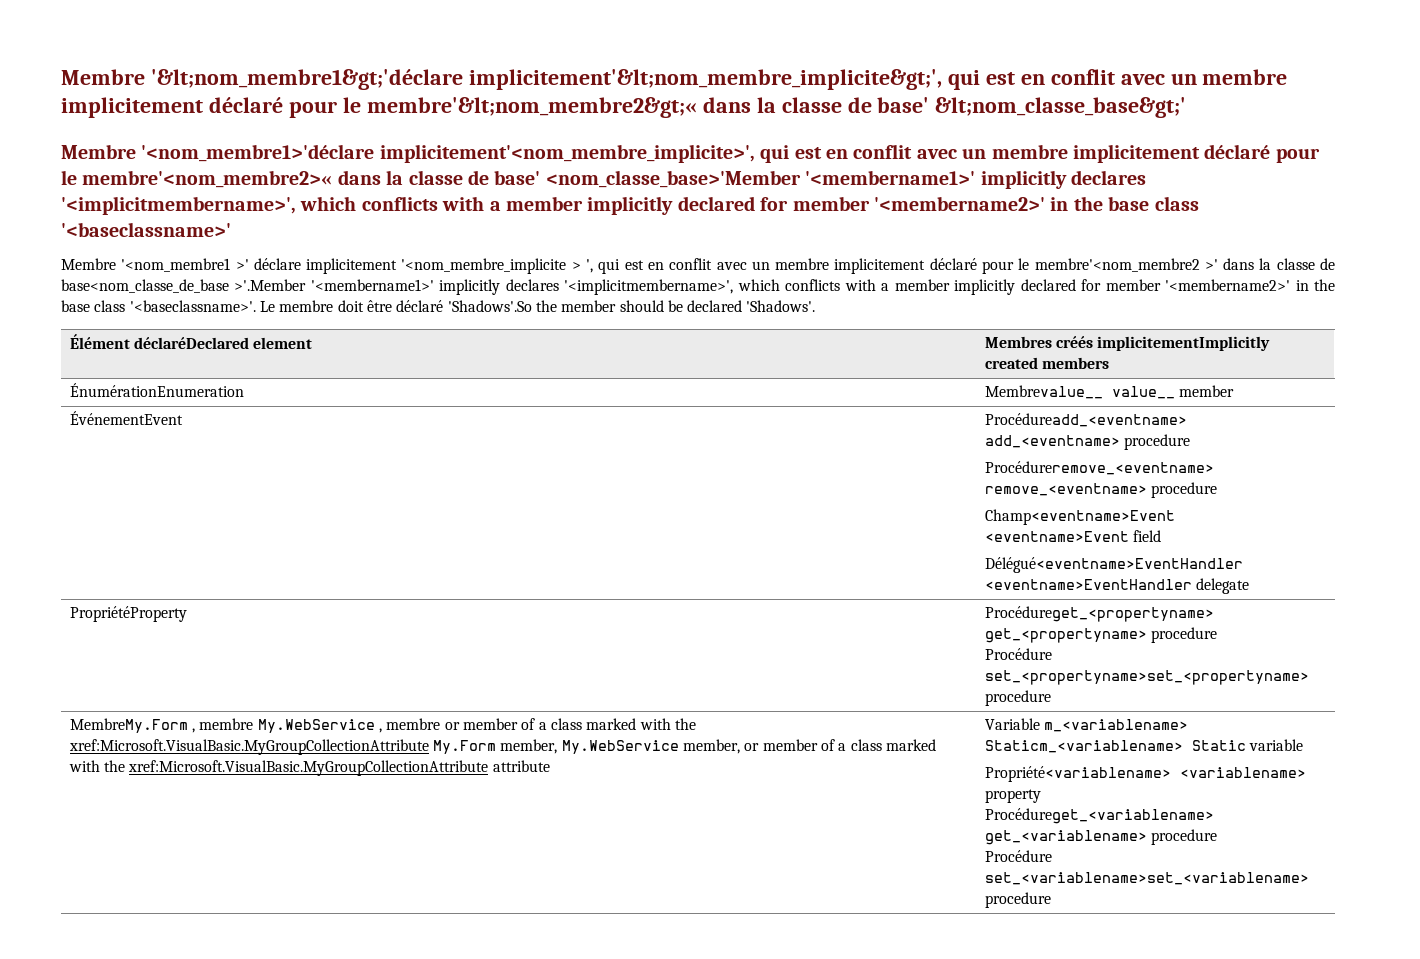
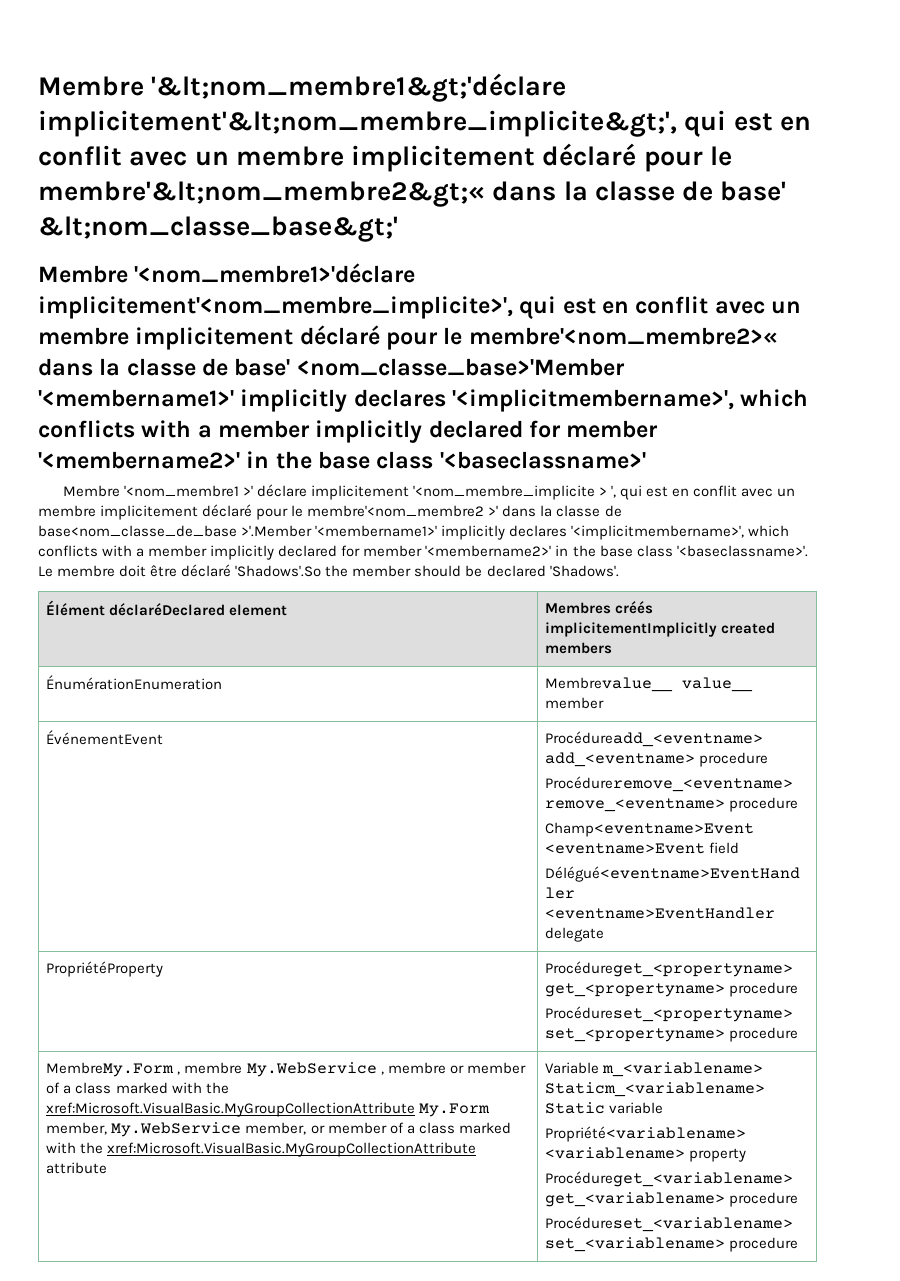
  PropriétéProperty | Procédureget_<propertyname> get_<propertyname> procedure
- Procédure set_<propertyname>set_<propertyname> procedure
+ Procédureset_<propertyname> set_<propertyname> procedure
- Procédure set_<variablename>set_<variablename> procedure
+ Procédureset_<variablename> set_<variablename> procedure

